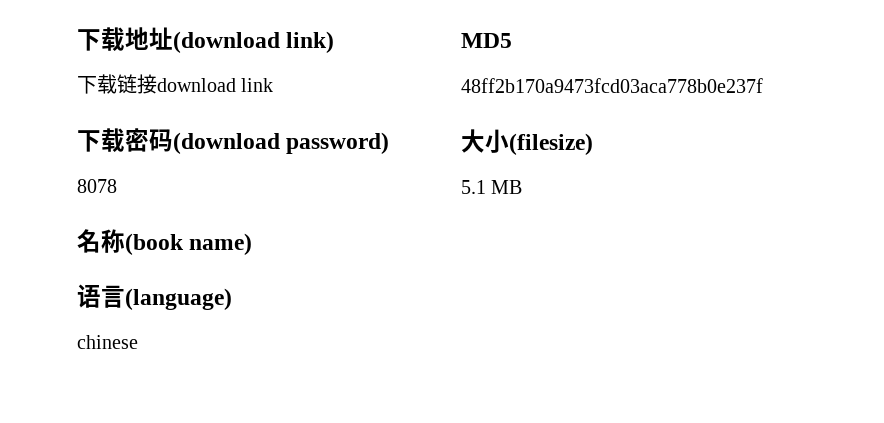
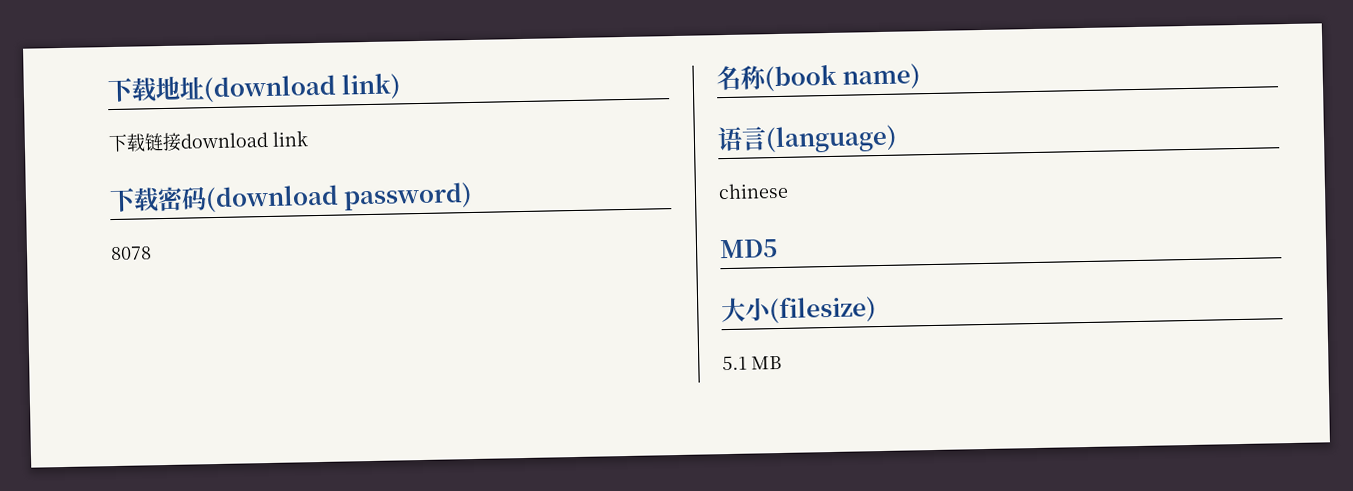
- 48ff2b170a9473fcd03aca778b0e237f

